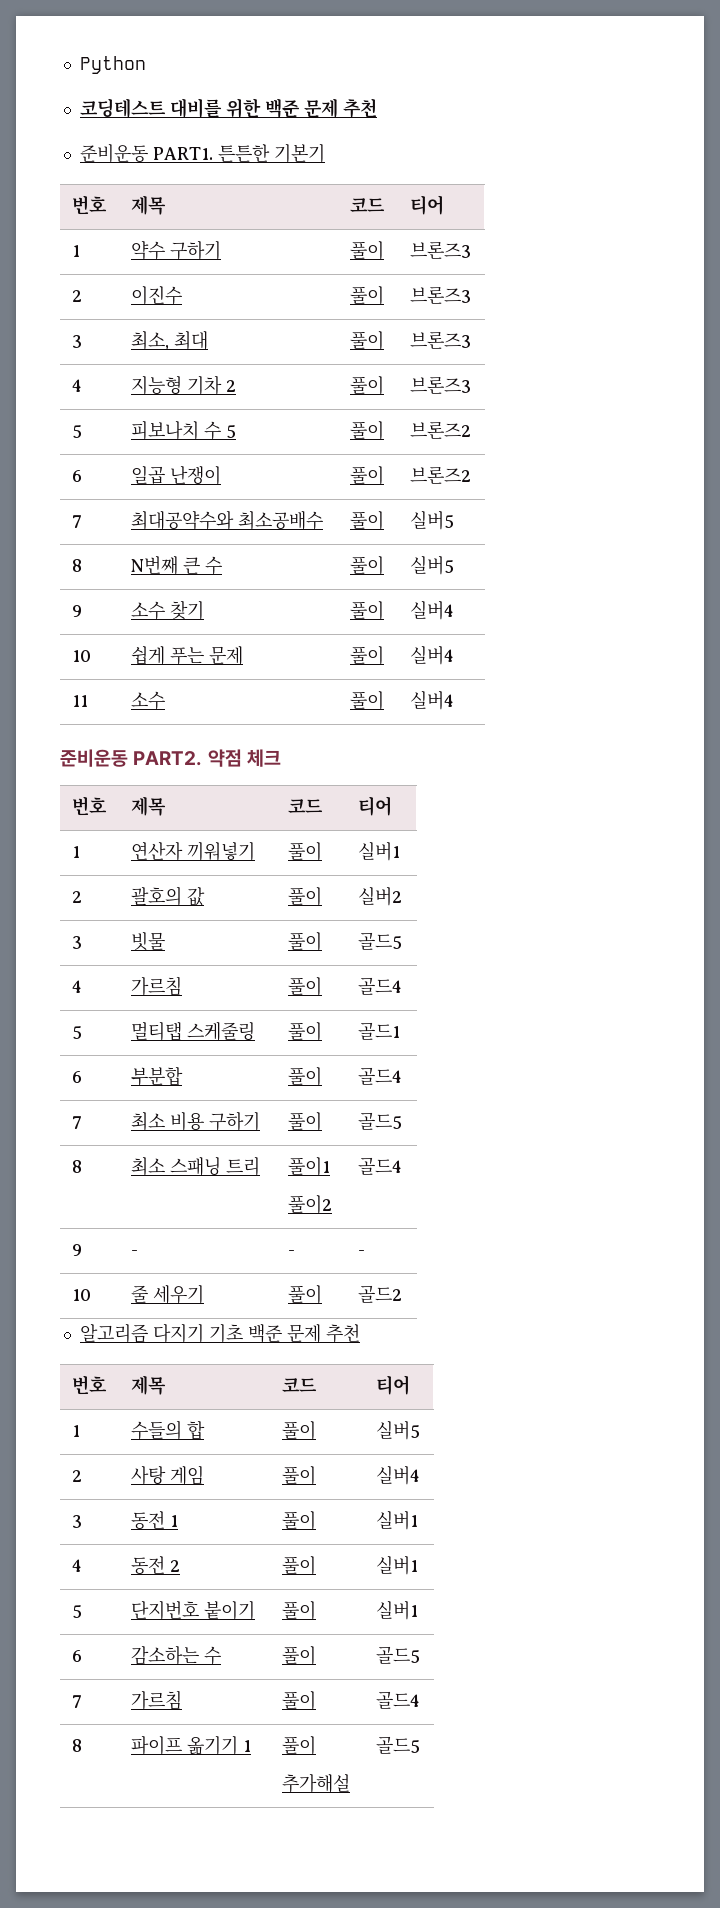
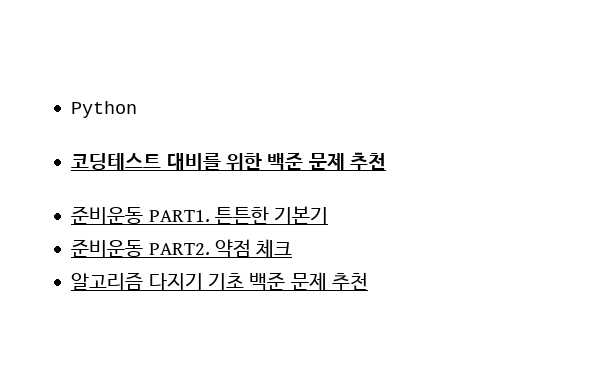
  튼튼한 기본기
- 번호 | 제목 | 코드 | 티어
- 1 | 약수 구하기 | 풀이 | 브론즈3
- 2 | 이진수 | 풀이 | 브론즈3
- 3 | 최소, 최대 | 풀이 | 브론즈3
- 4 | 지능형 기차 2 | 풀이 | 브론즈3
- 5 | 피보나치 수 5 | 풀이 | 브론즈2
- 6 | 일곱 난쟁이 | 풀이 | 브론즈2
- 7 | 최대공약수와 최소공배수 | 풀이 | 실버5
- 8 | N번째 큰 수 | 풀이 | 실버5
- 9 | 소수 찾기 | 풀이 | 실버4
- 10 | 쉽게 푸는 문제 | 풀이 | 실버4
- 11 | 소수 | 풀이 | 실버4
  준비운동 PART2. 약점 체크
- 번호 | 제목 | 코드 | 티어
- 1 | 연산자 끼워넣기 | 풀이 | 실버1
- 2 | 괄호의 값 | 풀이 | 실버2
- 3 | 빗물 | 풀이 | 골드5
- 4 | 가르침 | 풀이 | 골드4
- 5 | 멀티탭 스케줄링 | 풀이 | 골드1
- 6 | 부분합 | 풀이 | 골드4
- 7 | 최소 비용 구하기 | 풀이 | 골드5
- 8 | 최소 스패닝 트리 | 풀이1
- 풀이2 | 골드4
- 9 | - | - | -
- 10 | 줄 세우기 | 풀이 | 골드2
  알고리즘 다지기 기초 백준 문제 추천
- 번호 | 제목 | 코드 | 티어
- 1 | 수들의 합 | 풀이 | 실버5
- 2 | 사탕 게임 | 풀이 | 실버4
- 3 | 동전 1 | 풀이 | 실버1
- 4 | 동전 2 | 풀이 | 실버1
- 5 | 단지번호 붙이기 | 풀이 | 실버1
- 6 | 감소하는 수 | 풀이 | 골드5
- 7 | 가르침 | 풀이 | 골드4
- 8 | 파이프 옮기기 1 | 풀이
- 추가해설 | 골드5

